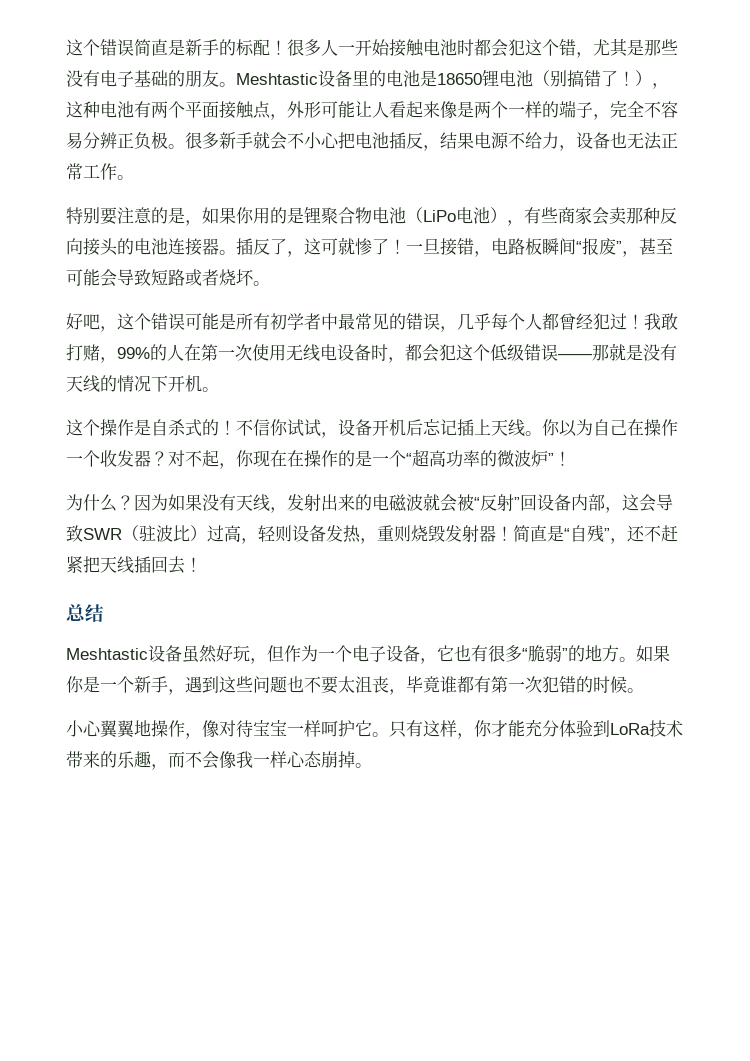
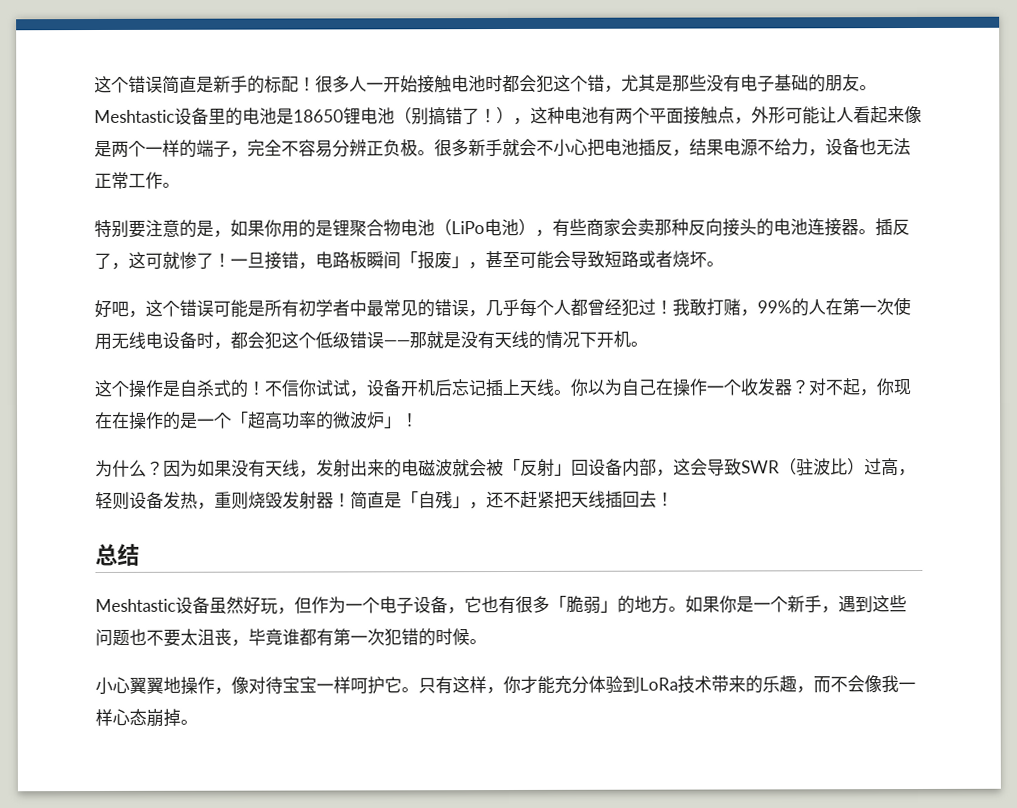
- 一旦接错，电路板瞬间“报废”，甚至可能会导致短路或者烧坏。
+ 一旦接错，电路板瞬间「报废」，甚至可能会导致短路或者烧坏。
- 对不起，你现在在操作的是一个“超高功率的微波炉”！
+ 对不起，你现在在操作的是一个「超高功率的微波炉」！
- 因为如果没有天线，发射出来的电磁波就会被“反射”回设备内部，这会导致SWR（驻波比）过高，轻则设备发热，重则烧毁发射器！
+ 因为如果没有天线，发射出来的电磁波就会被「反射」回设备内部，这会导致SWR（驻波比）过高，轻则设备发热，重则烧毁发射器！
- 简直是“自残”，还不赶紧把天线插回去！
+ 简直是「自残」，还不赶紧把天线插回去！
- Meshtastic设备虽然好玩，但作为一个电子设备，它也有很多“脆弱”的地方。
+ Meshtastic设备虽然好玩，但作为一个电子设备，它也有很多「脆弱」的地方。

